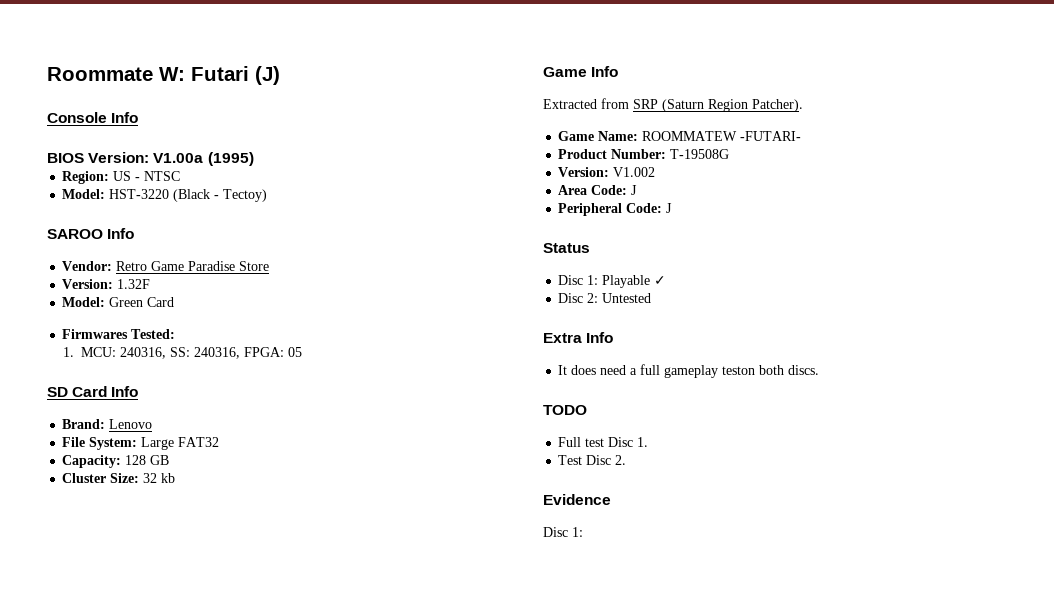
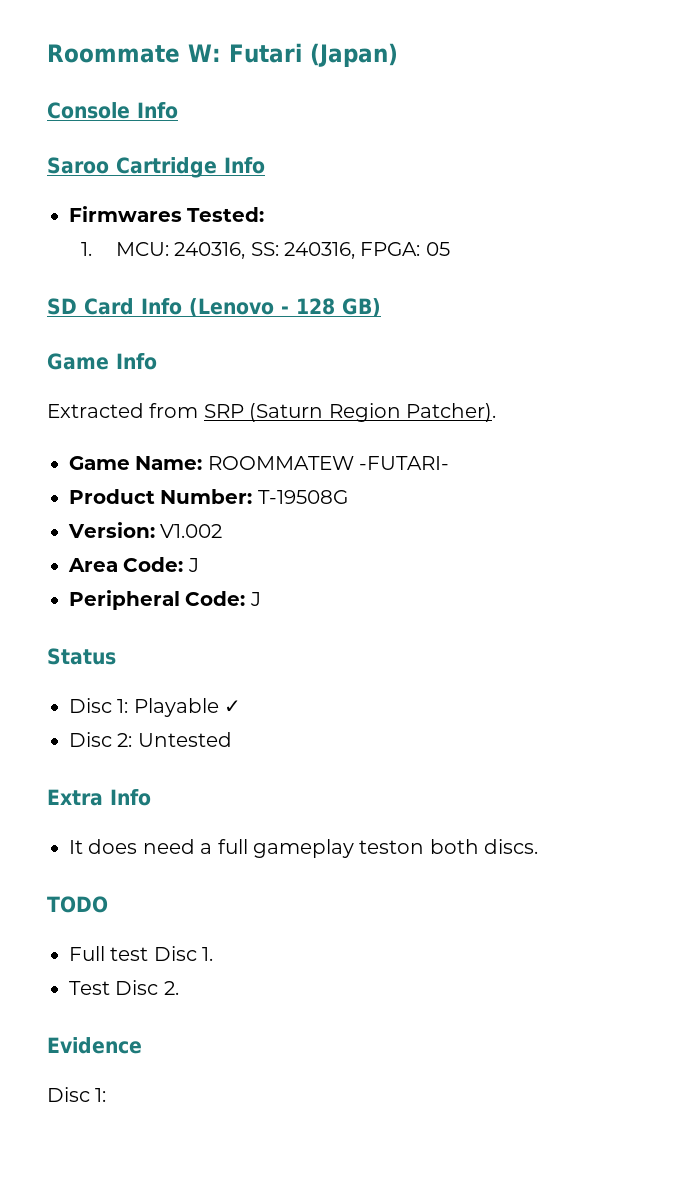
- Roommate W: Futari (J)
+ Roommate W: Futari (Japan)
- BIOS Version: V1.00a (1995)
- Region: US - NTSC
- Model: HST-3220 (Black - Tectoy)
- SAROO Info
- Vendor: Retro Game Paradise Store
- Version: 1.32F
- Model: Green Card
+ Saroo Cartridge Info
- SD Card Info
- Brand: Lenovo
- File System: Large FAT32
- Capacity: 128 GB
- Cluster Size: 32 kb
+ SD Card Info (Lenovo - 128 GB)

